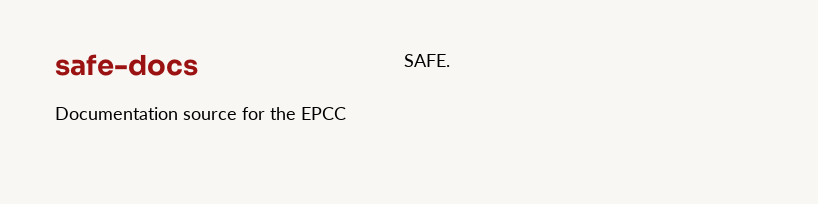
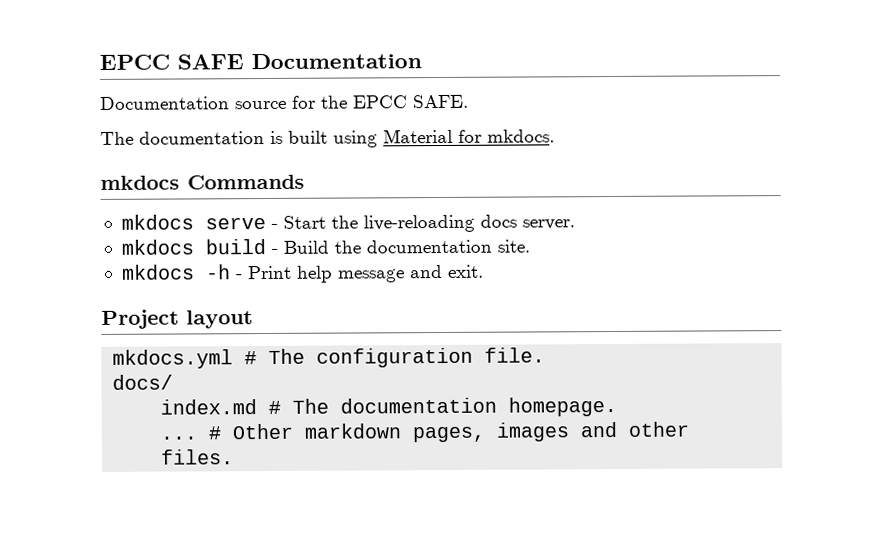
- safe-docs
+ EPCC SAFE Documentation
+ The documentation is built using Material for mkdocs.
+ mkdocs Commands
+ mkdocs serve - Start the live-reloading docs server.
+ mkdocs build - Build the documentation site.
+ mkdocs -h - Print help message and exit.
+ Project layout
+ mkdocs.yml # The configuration file.
+ docs/
+ index.md # The documentation homepage.
+ ... # Other markdown pages, images and other files.

